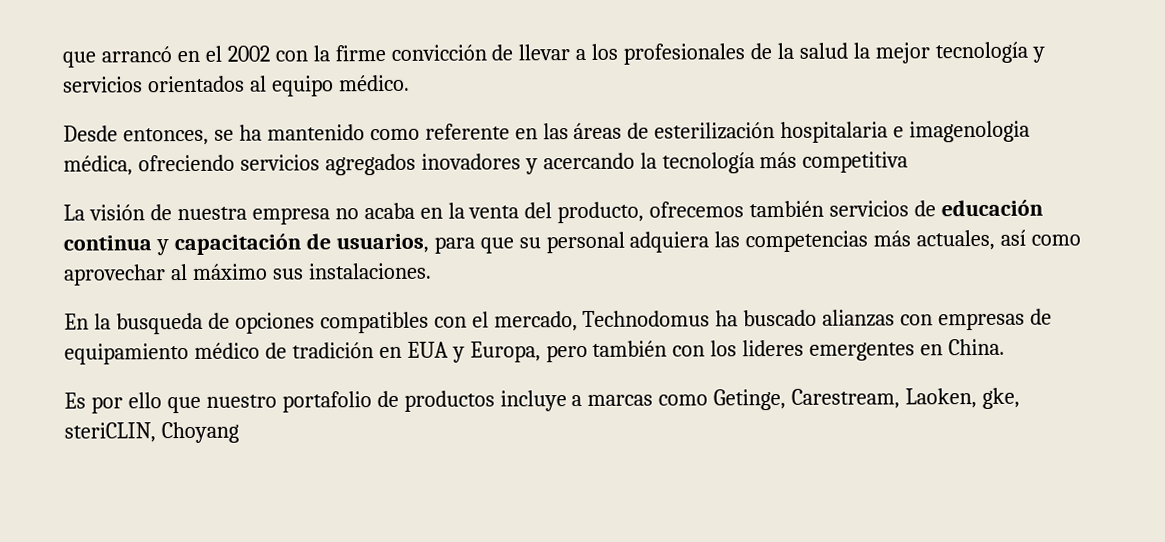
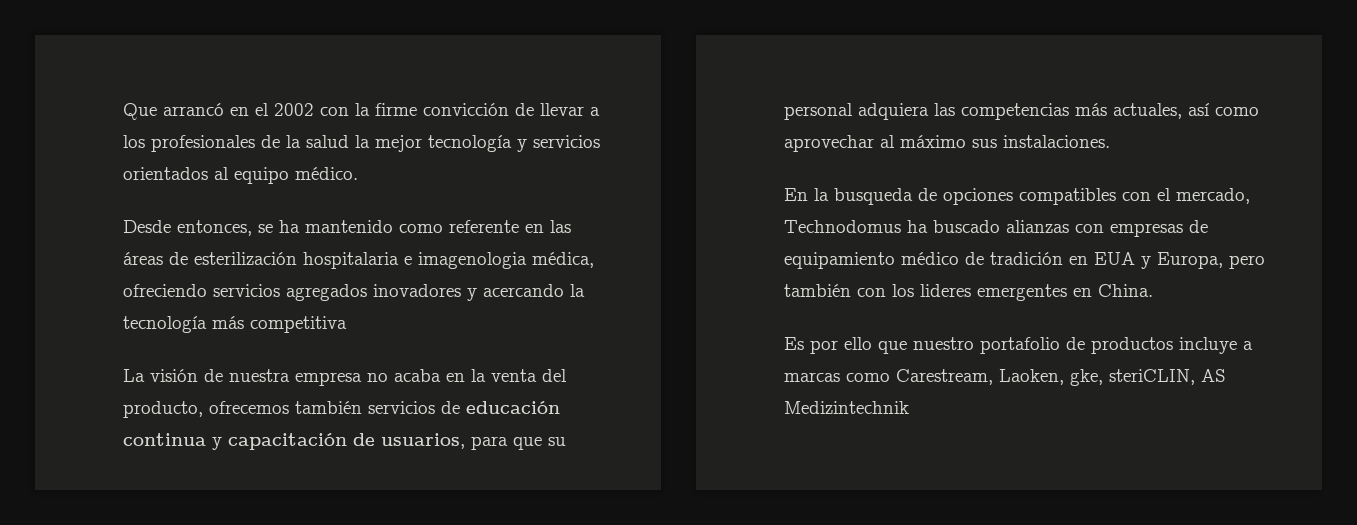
- que arrancó en el 2002 con la firme convicción de llevar a los profesionales de la salud la mejor tecnología y servicios orientados al equipo médico.
+ Que arrancó en el 2002 con la firme convicción de llevar a los profesionales de la salud la mejor tecnología y servicios orientados al equipo médico.
- Es por ello que nuestro portafolio de productos incluye a marcas como Getinge, Carestream, Laoken, gke, steriCLIN, Choyang
+ Es por ello que nuestro portafolio de productos incluye a marcas como Carestream, Laoken, gke, steriCLIN, AS Medizintechnik

